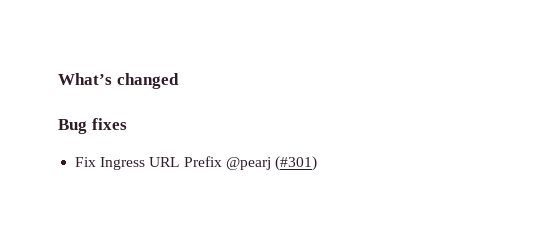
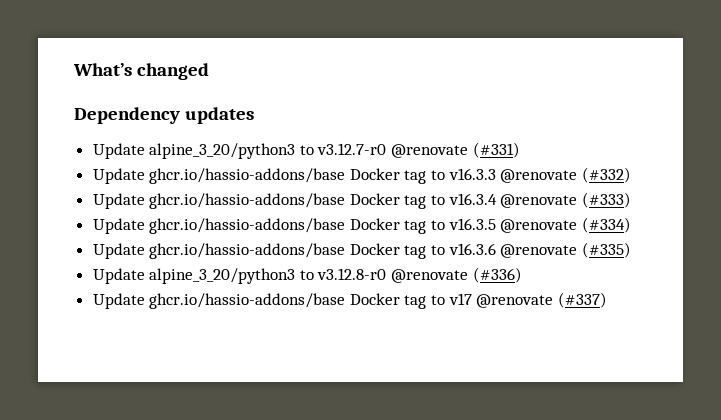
- Bug fixes
- Fix Ingress URL Prefix @pearj (#301)
+ Dependency updates
+ Update alpine_3_20/python3 to v3.12.7-r0 @renovate (#331)
+ Update ghcr.io/hassio-addons/base Docker tag to v16.3.3 @renovate (#332)
+ Update ghcr.io/hassio-addons/base Docker tag to v16.3.4 @renovate (#333)
+ Update ghcr.io/hassio-addons/base Docker tag to v16.3.5 @renovate (#334)
+ Update ghcr.io/hassio-addons/base Docker tag to v16.3.6 @renovate (#335)
+ Update alpine_3_20/python3 to v3.12.8-r0 @renovate (#336)
+ Update ghcr.io/hassio-addons/base Docker tag to v17 @renovate (#337)

